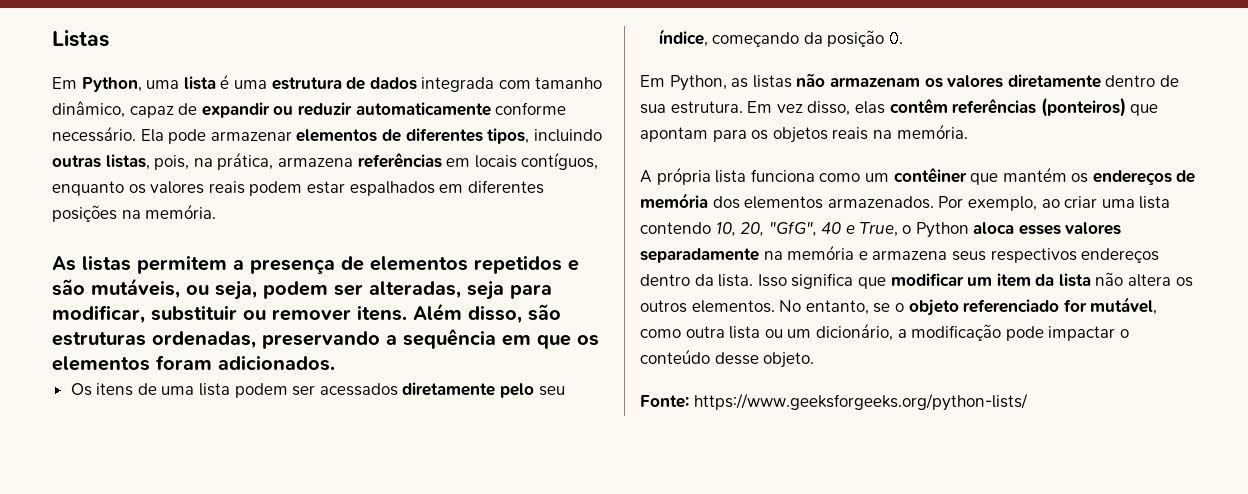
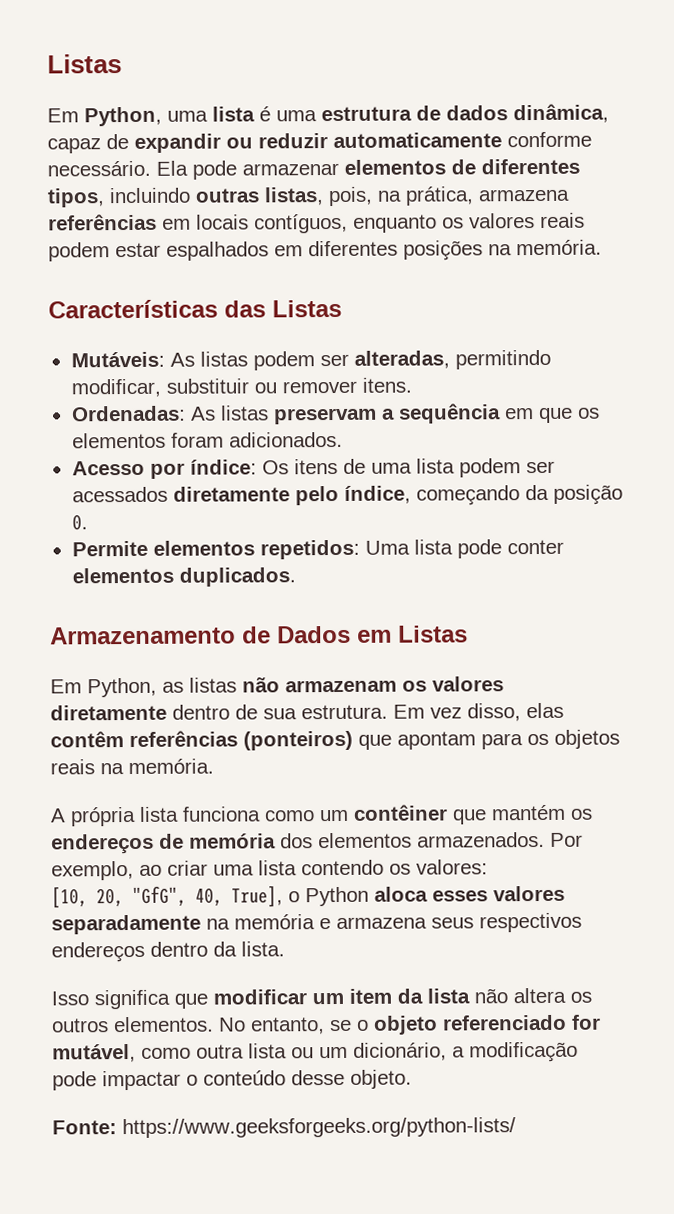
- Em Python, uma lista é uma estrutura de dados integrada com tamanho dinâmico, capaz de expandir ou reduzir automaticamente conforme necessário.
+ Em Python, uma lista é uma estrutura de dados dinâmica, capaz de expandir ou reduzir automaticamente conforme necessário.
- As listas permitem a presença de elementos repetidos e são mutáveis, ou seja, podem ser alteradas, seja para modificar, substituir ou remover itens. Além disso, são estruturas ordenadas, preservando a sequência em que os elementos foram adicionados.
+ Características das Listas
+ Mutáveis: As listas podem ser alteradas, permitindo modificar, substituir ou remover itens.
+ Ordenadas: As listas preservam a sequência em que os elementos foram adicionados.
- Os itens de uma lista podem ser acessados diretamente pelo seu índice, começando da posição 0.
+ Acesso por índice: Os itens de uma lista podem ser acessados diretamente pelo índice, começando da posição 0.
+ Permite elementos repetidos: Uma lista pode conter elementos duplicados.
+ Armazenamento de Dados em Listas
- Por exemplo, ao criar uma lista contendo 10, 20, "GfG", 40 e True, o Python aloca esses valores separadamente na memória e armazena seus respectivos endereços dentro da lista. Isso significa que modificar um item da lista não altera os outros elementos.
+ Por exemplo, ao criar uma lista contendo os valores:
+ [10, 20, "GfG", 40, True], o Python aloca esses valores separadamente na memória e armazena seus respectivos endereços dentro da lista.
+ Isso significa que modificar um item da lista não altera os outros elementos.

